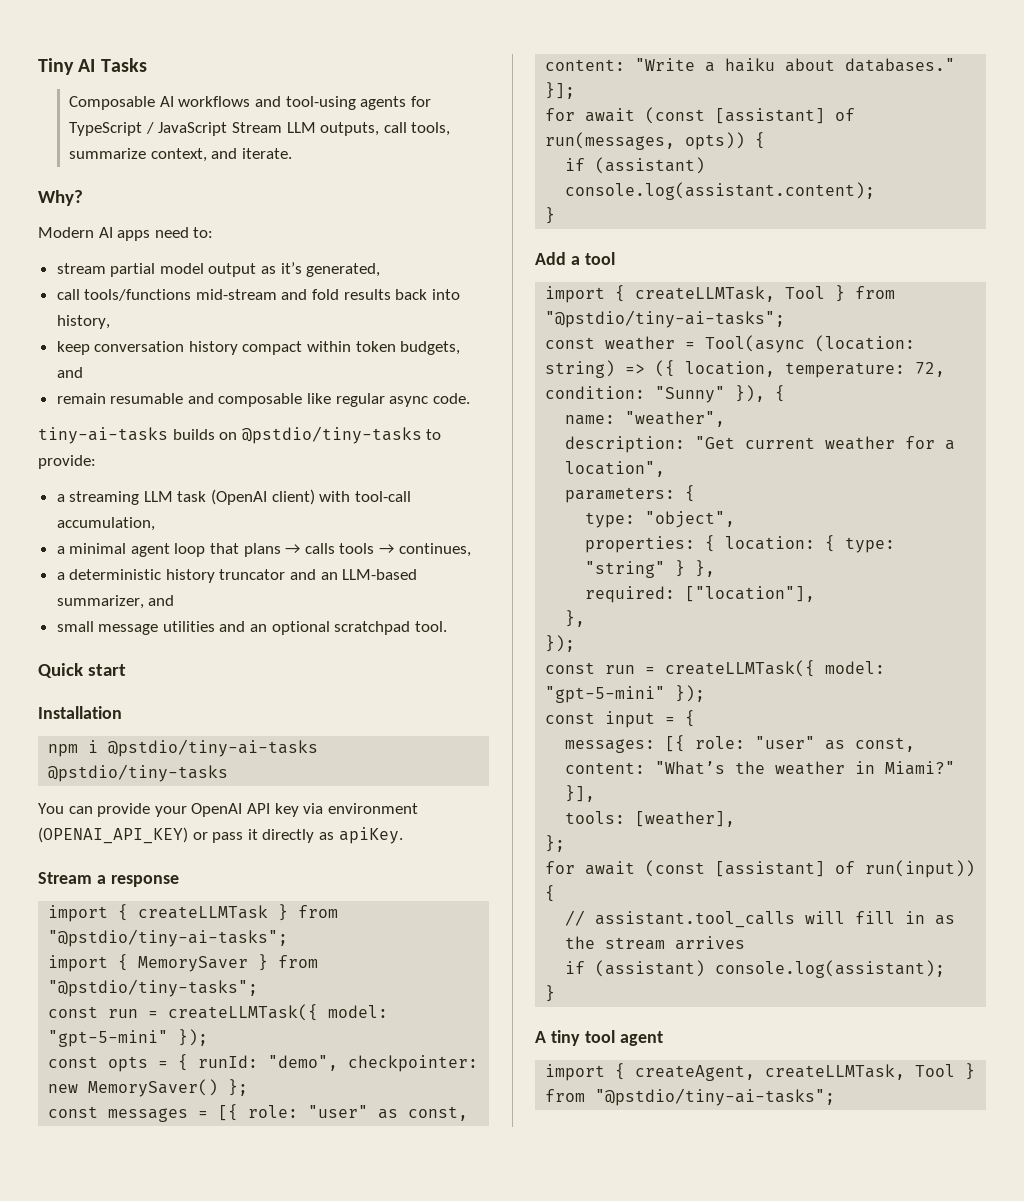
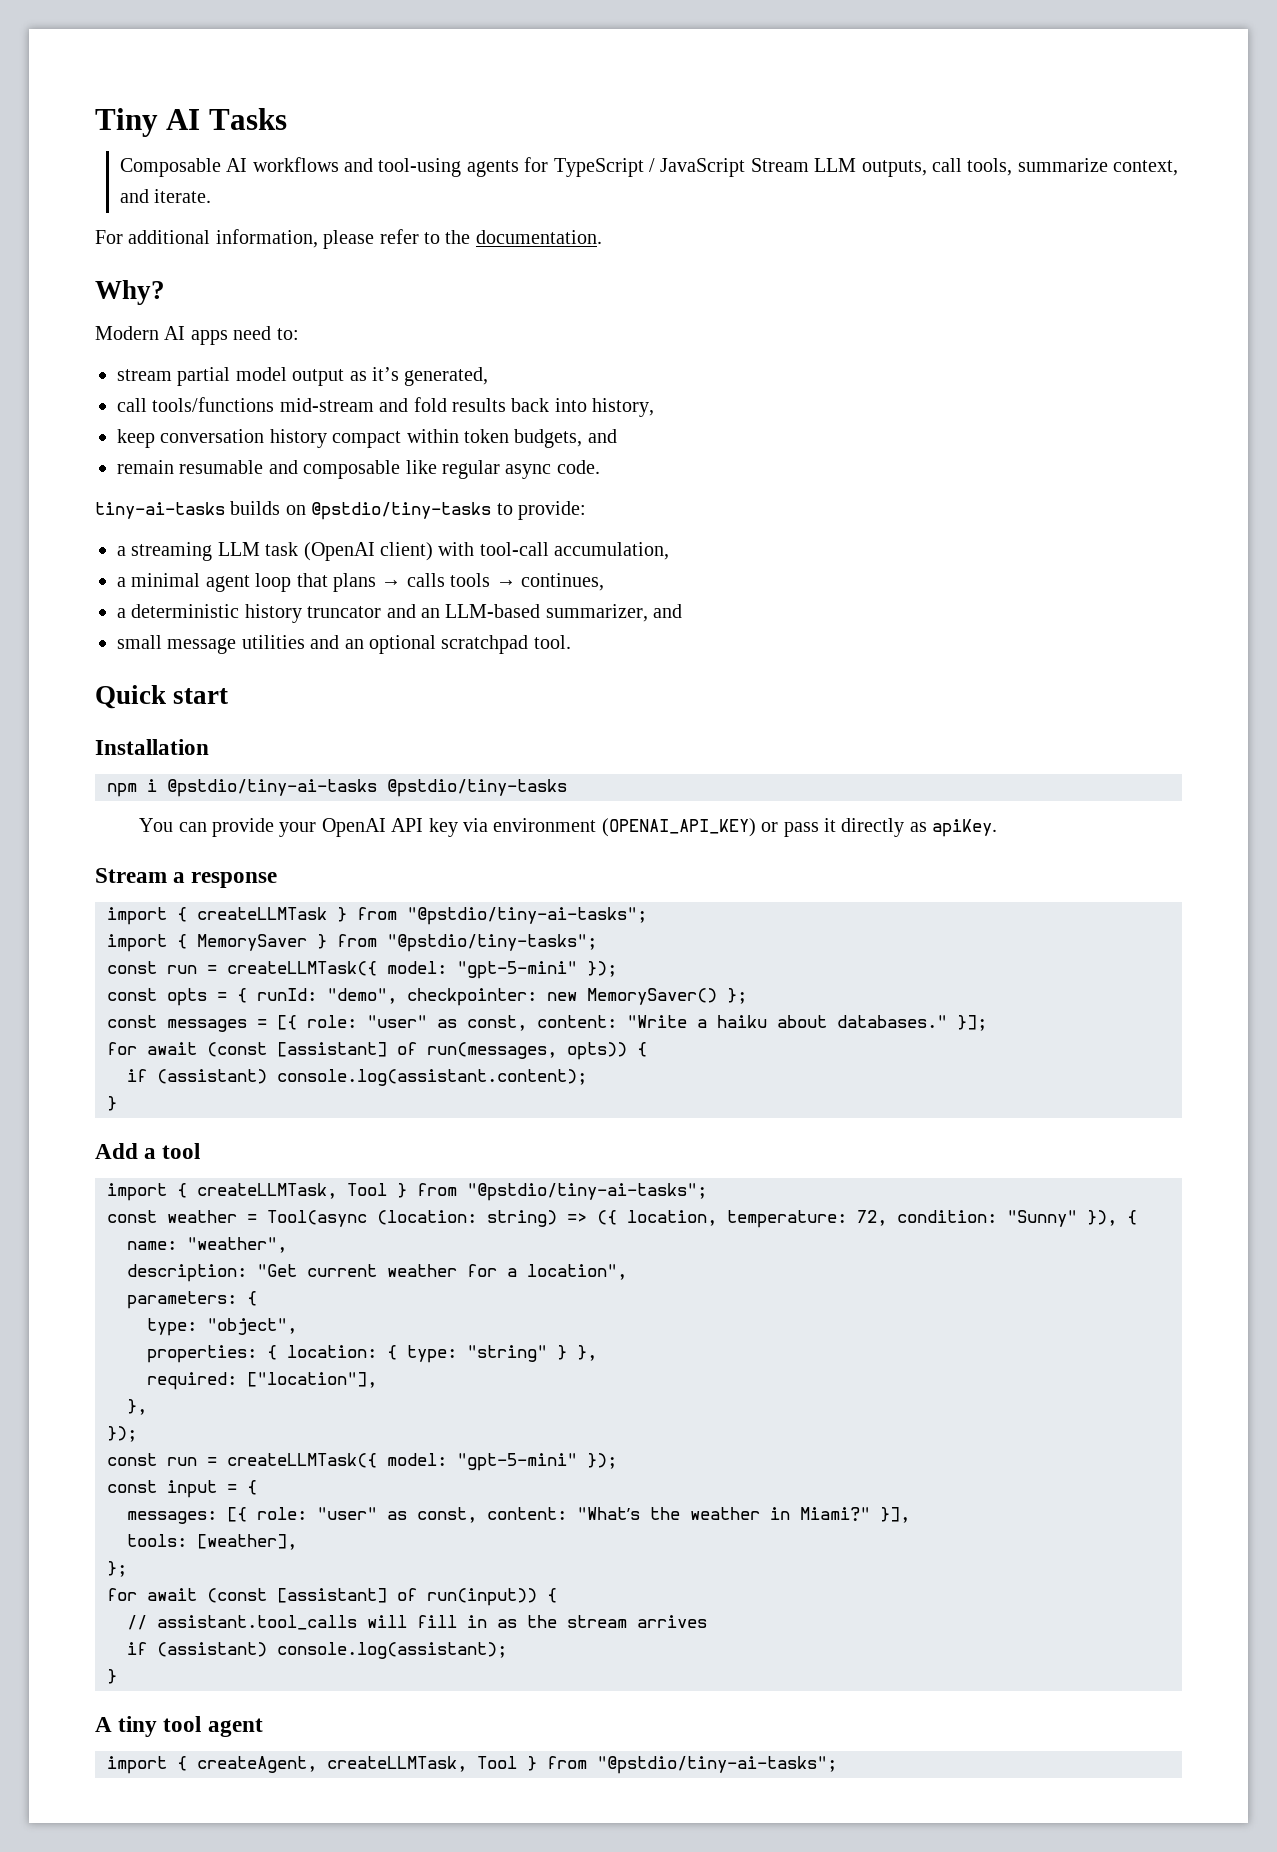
+ For additional information, please refer to the documentation.

